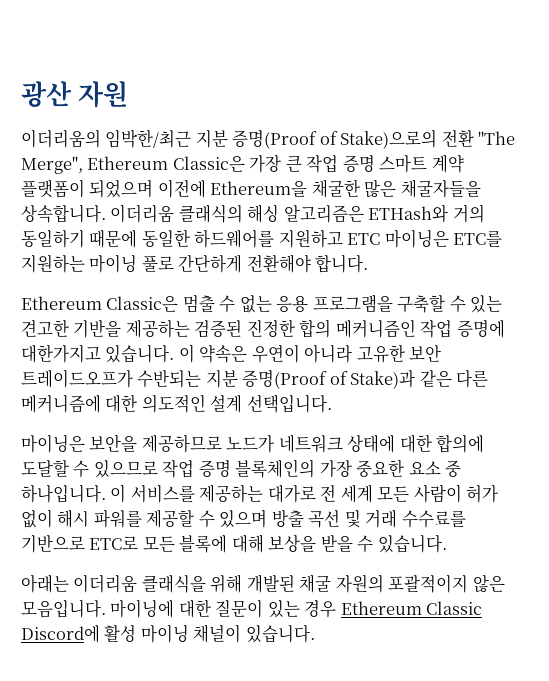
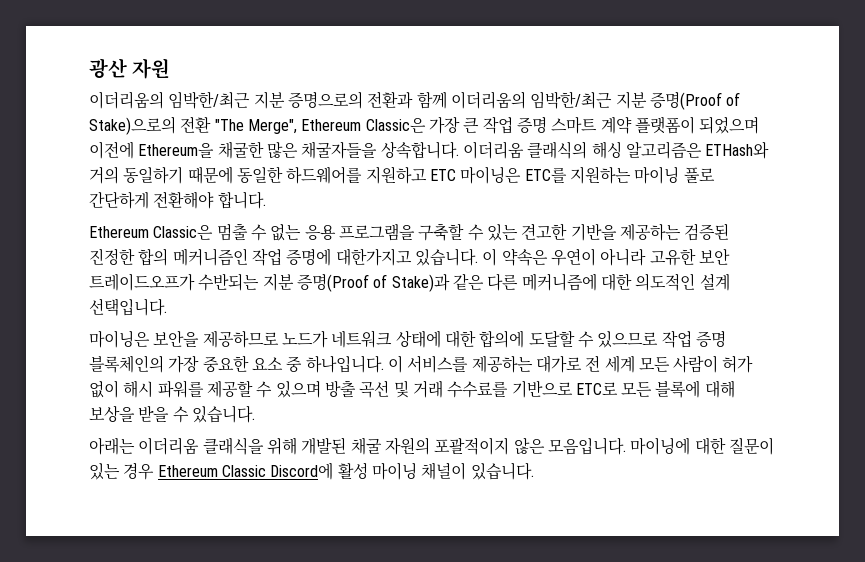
- 이더리움의 임박한/최근 지분 증명(Proof of Stake)으로의 전환 "The Merge", Ethereum Classic은 가장 큰 작업 증명 스마트 계약 플랫폼이 되었으며 이전에 Ethereum을 채굴한 많은 채굴자들을 상속합니다.
+ 이더리움의 임박한/최근 지분 증명으로의 전환과 함께 이더리움의 임박한/최근 지분 증명(Proof of Stake)으로의 전환 "The Merge", Ethereum Classic은 가장 큰 작업 증명 스마트 계약 플랫폼이 되었으며 이전에 Ethereum을 채굴한 많은 채굴자들을 상속합니다.

